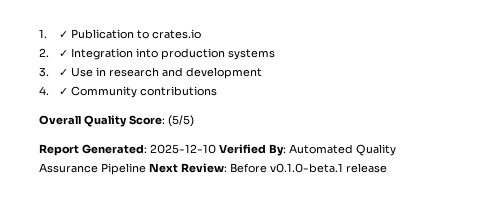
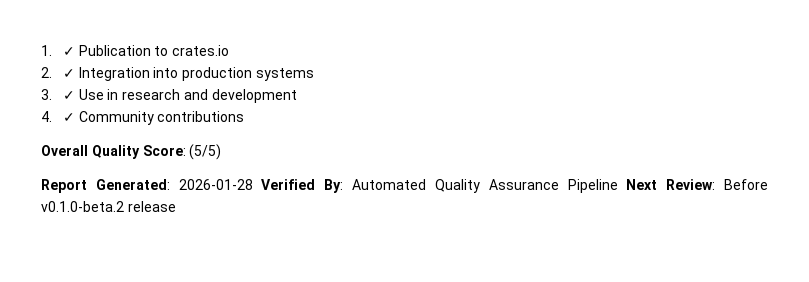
- Report Generated: 2025-12-10 Verified By: Automated Quality Assurance Pipeline Next Review: Before v0.1.0-beta.1 release
+ Report Generated: 2026-01-28 Verified By: Automated Quality Assurance Pipeline Next Review: Before v0.1.0-beta.2 release

